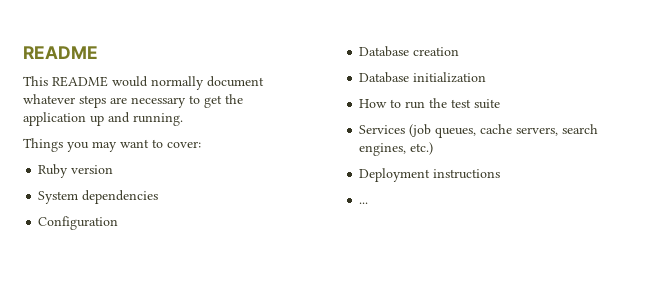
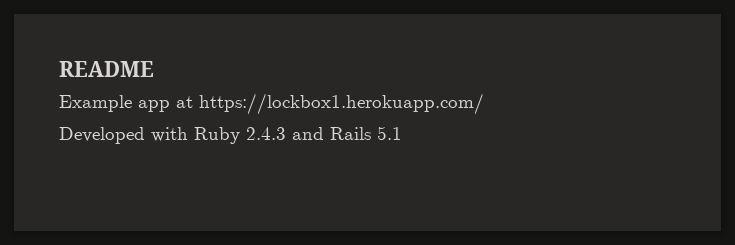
- This README would normally document whatever steps are necessary to get the application up and running.
- Things you may want to cover:
- Ruby version
- System dependencies
- Configuration
- Database creation
- Database initialization
- How to run the test suite
- Services (job queues, cache servers, search engines, etc.)
- Deployment instructions
- ...
+ Example app at https://lockbox1.herokuapp.com/
+ Developed with Ruby 2.4.3 and Rails 5.1

